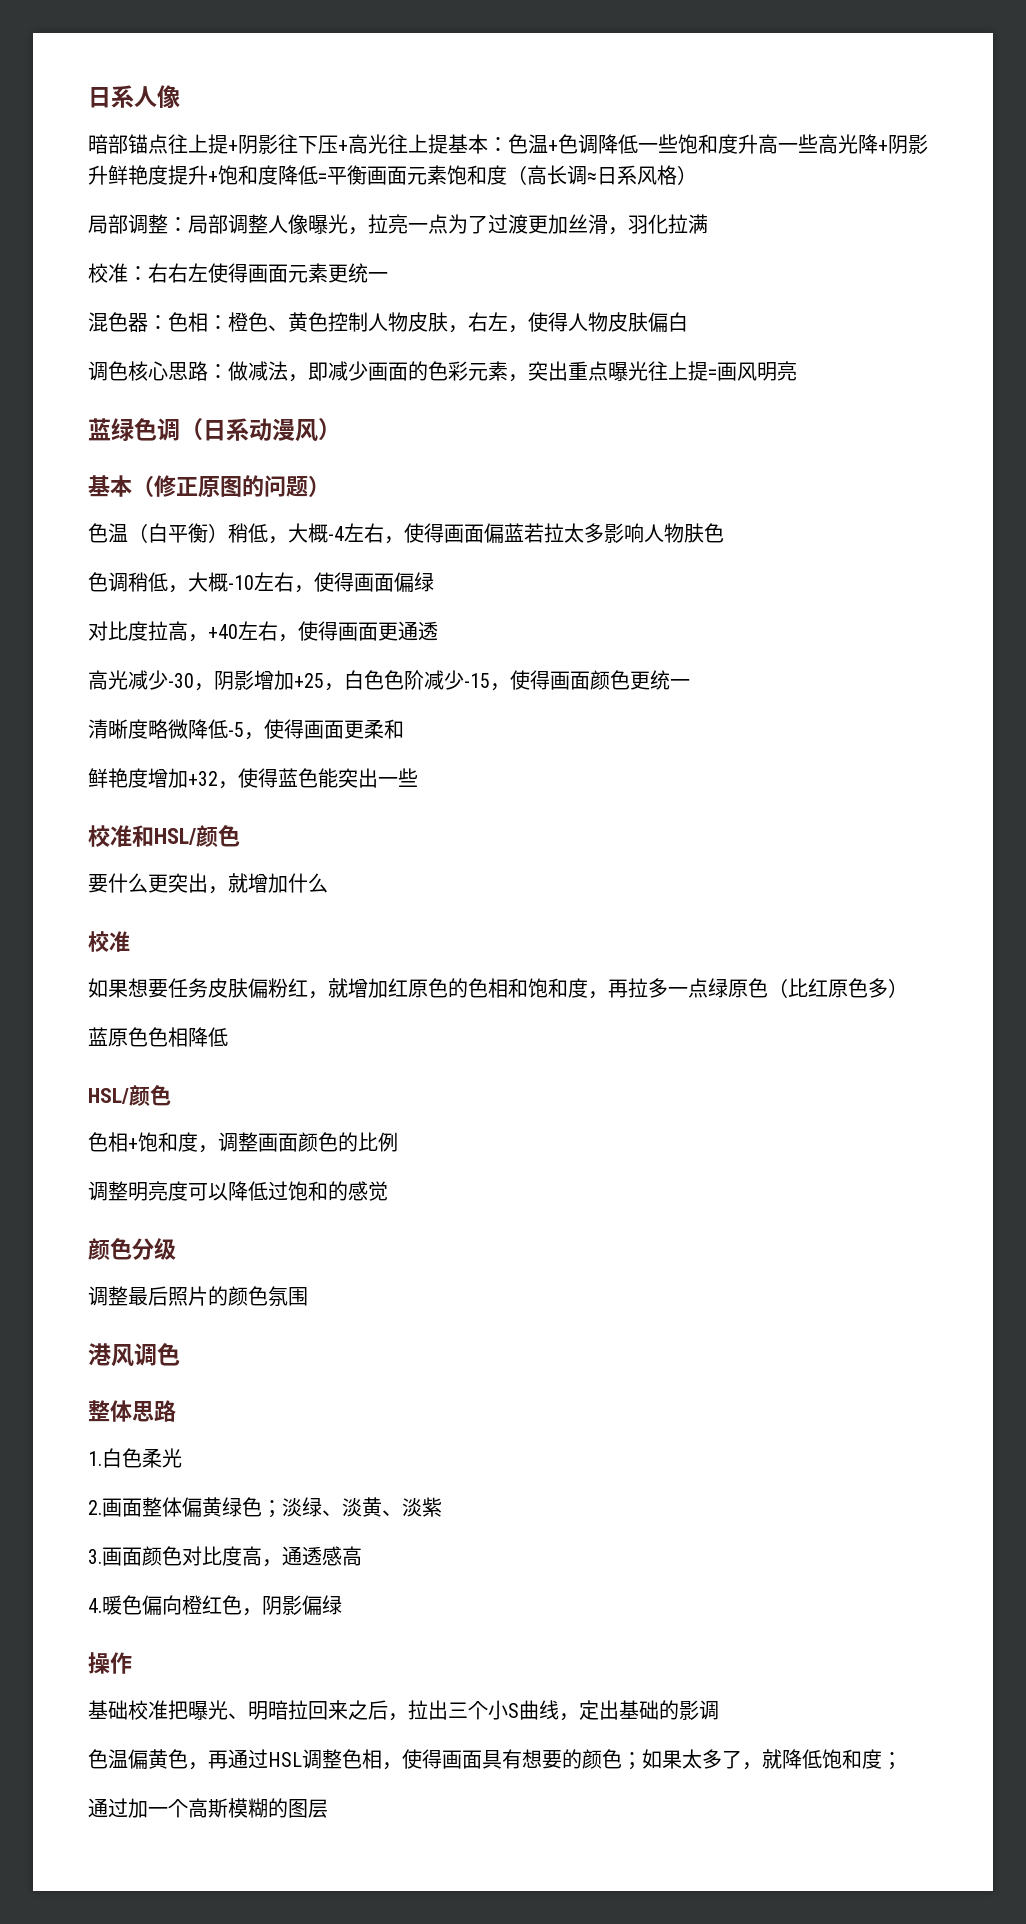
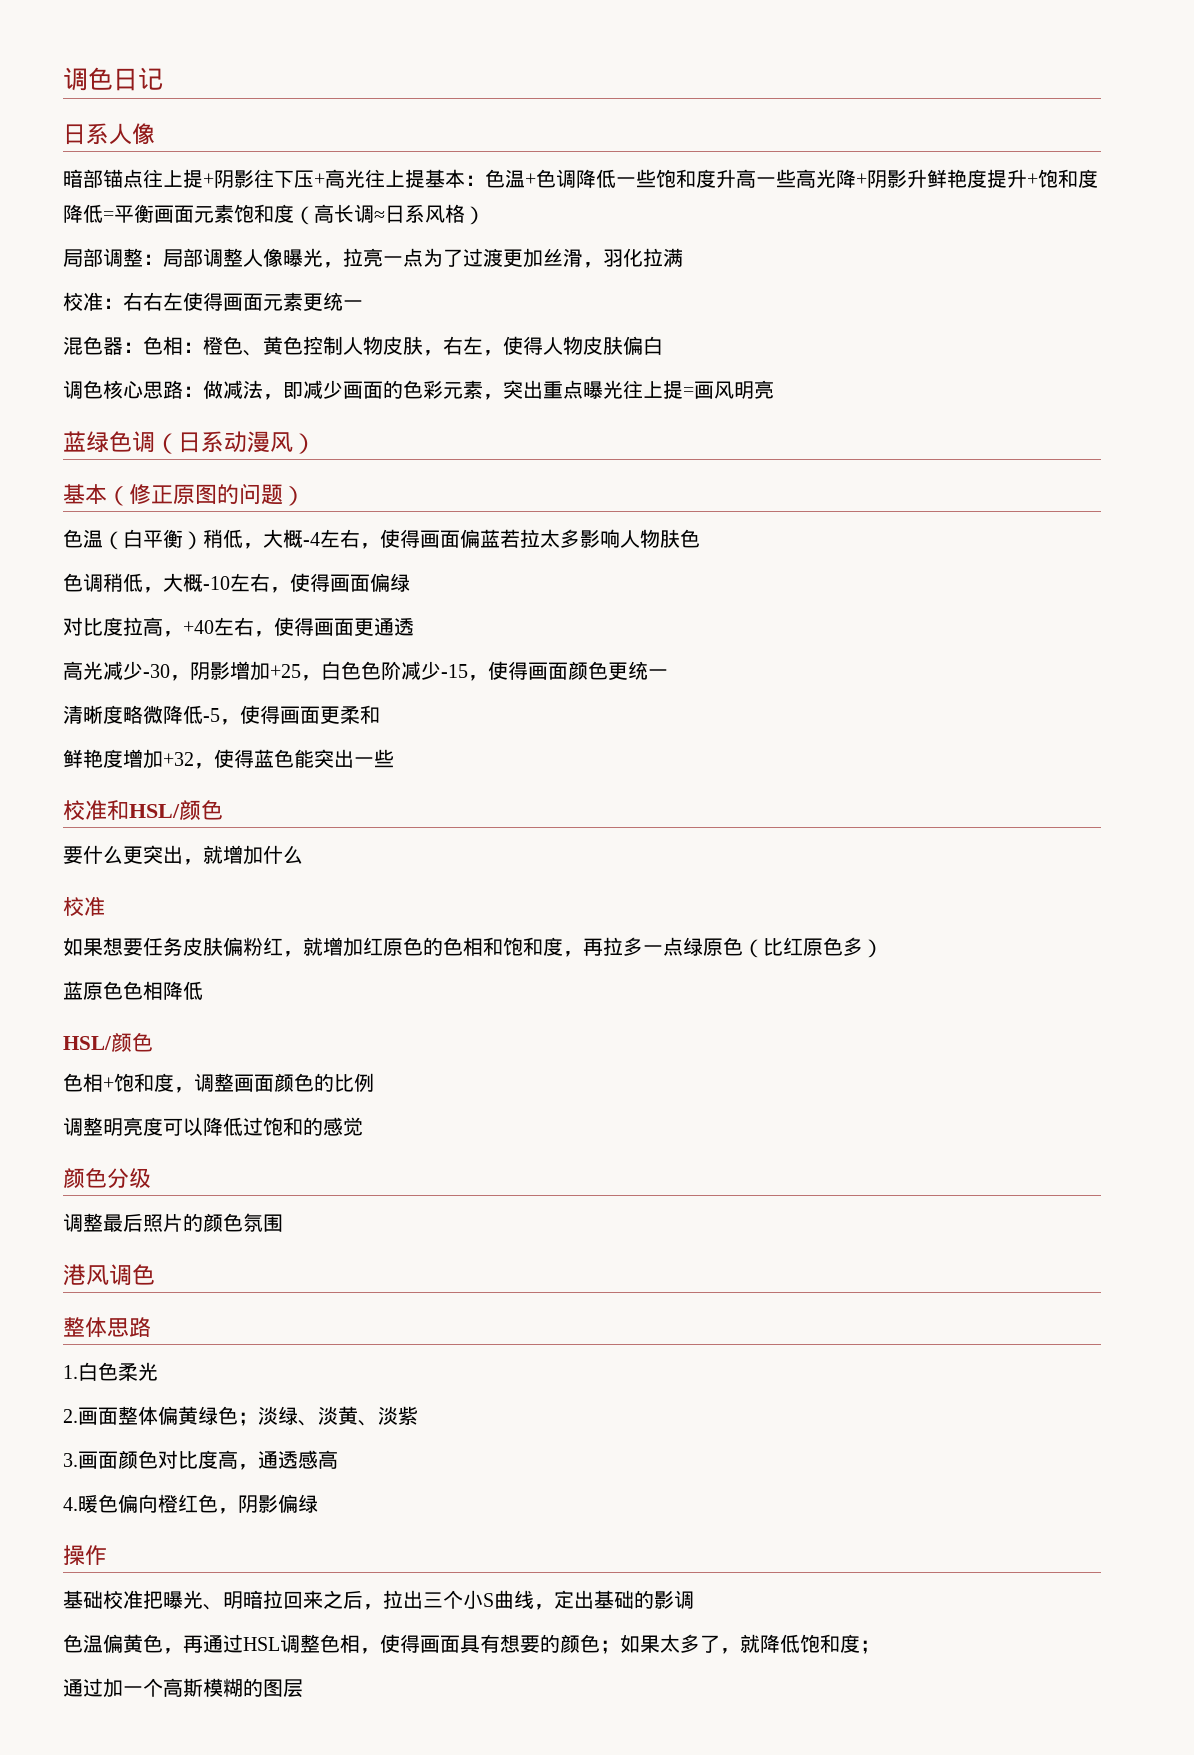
+ 调色日记

